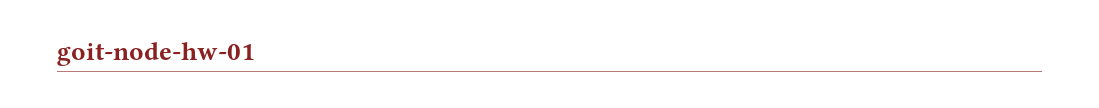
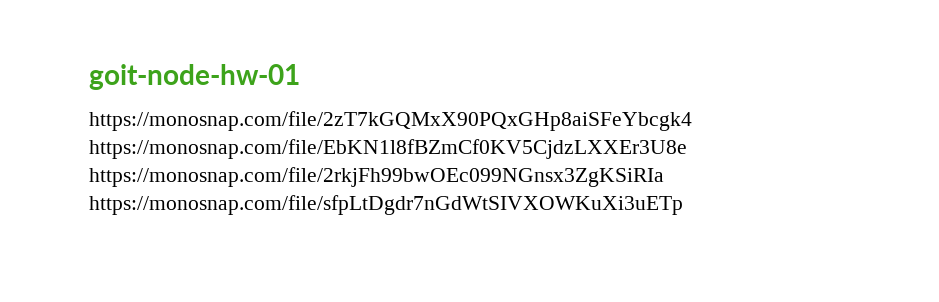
+ https://monosnap.com/file/2zT7kGQMxX90PQxGHp8aiSFeYbcgk4 https://monosnap.com/file/EbKN1l8fBZmCf0KV5CjdzLXXEr3U8e https://monosnap.com/file/2rkjFh99bwOEc099NGnsx3ZgKSiRIa https://monosnap.com/file/sfpLtDgdr7nGdWtSIVXOWKuXi3uETp

